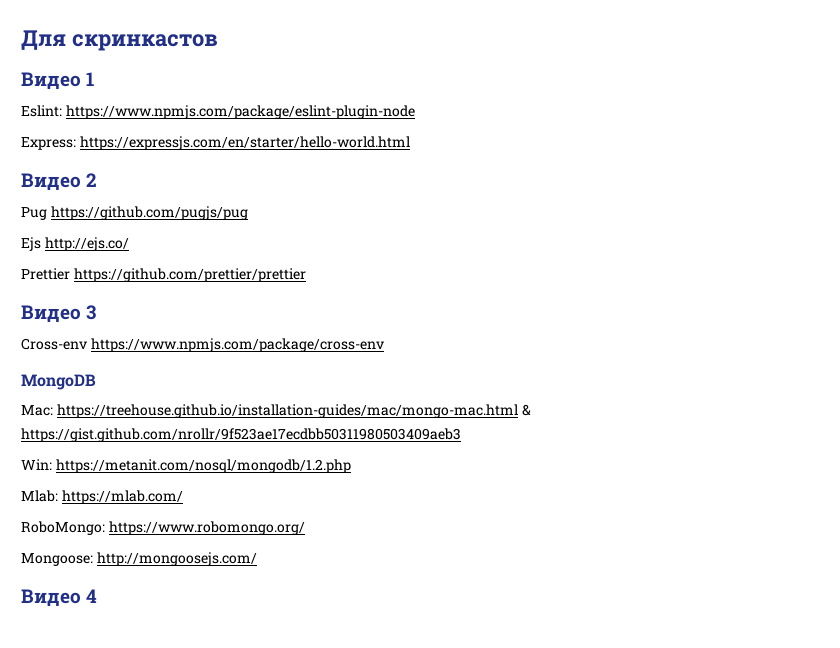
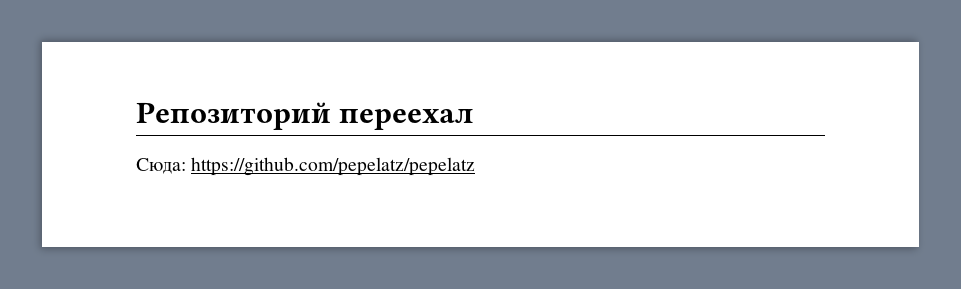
- Для скринкастов
- Видео 1
- Eslint: https://www.npmjs.com/package/eslint-plugin-node
- Express: https://expressjs.com/en/starter/hello-world.html
- Видео 2
- Pug https://github.com/pugjs/pug
- Ejs http://ejs.co/
- Prettier https://github.com/prettier/prettier
- Видео 3
- Cross-env https://www.npmjs.com/package/cross-env
- MongoDB
- Mac: https://treehouse.github.io/installation-guides/mac/mongo-mac.html & https://gist.github.com/nrollr/9f523ae17ecdbb50311980503409aeb3
- Win: https://metanit.com/nosql/mongodb/1.2.php
- Mlab: https://mlab.com/
- RoboMongo: https://www.robomongo.org/
- Mongoose: http://mongoosejs.com/
- Видео 4
+ Репозиторий переехал
+ Сюда: https://github.com/pepelatz/pepelatz

